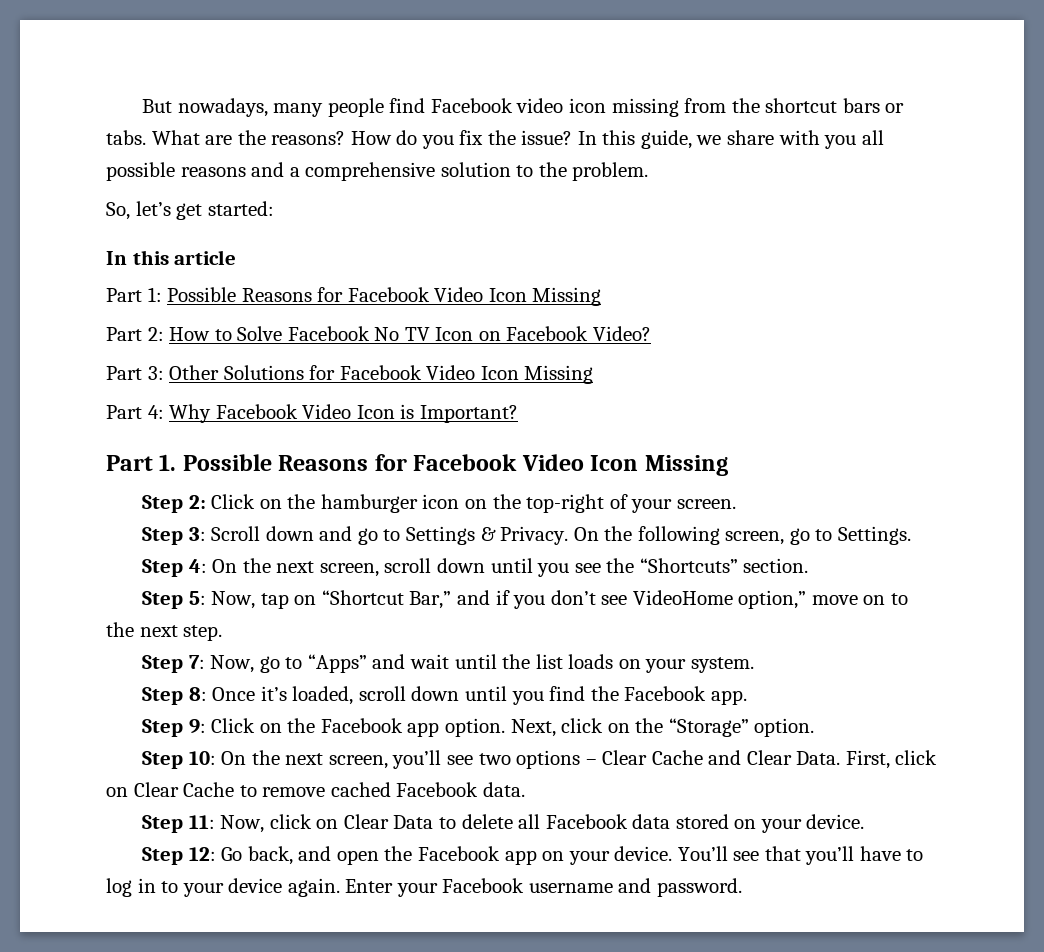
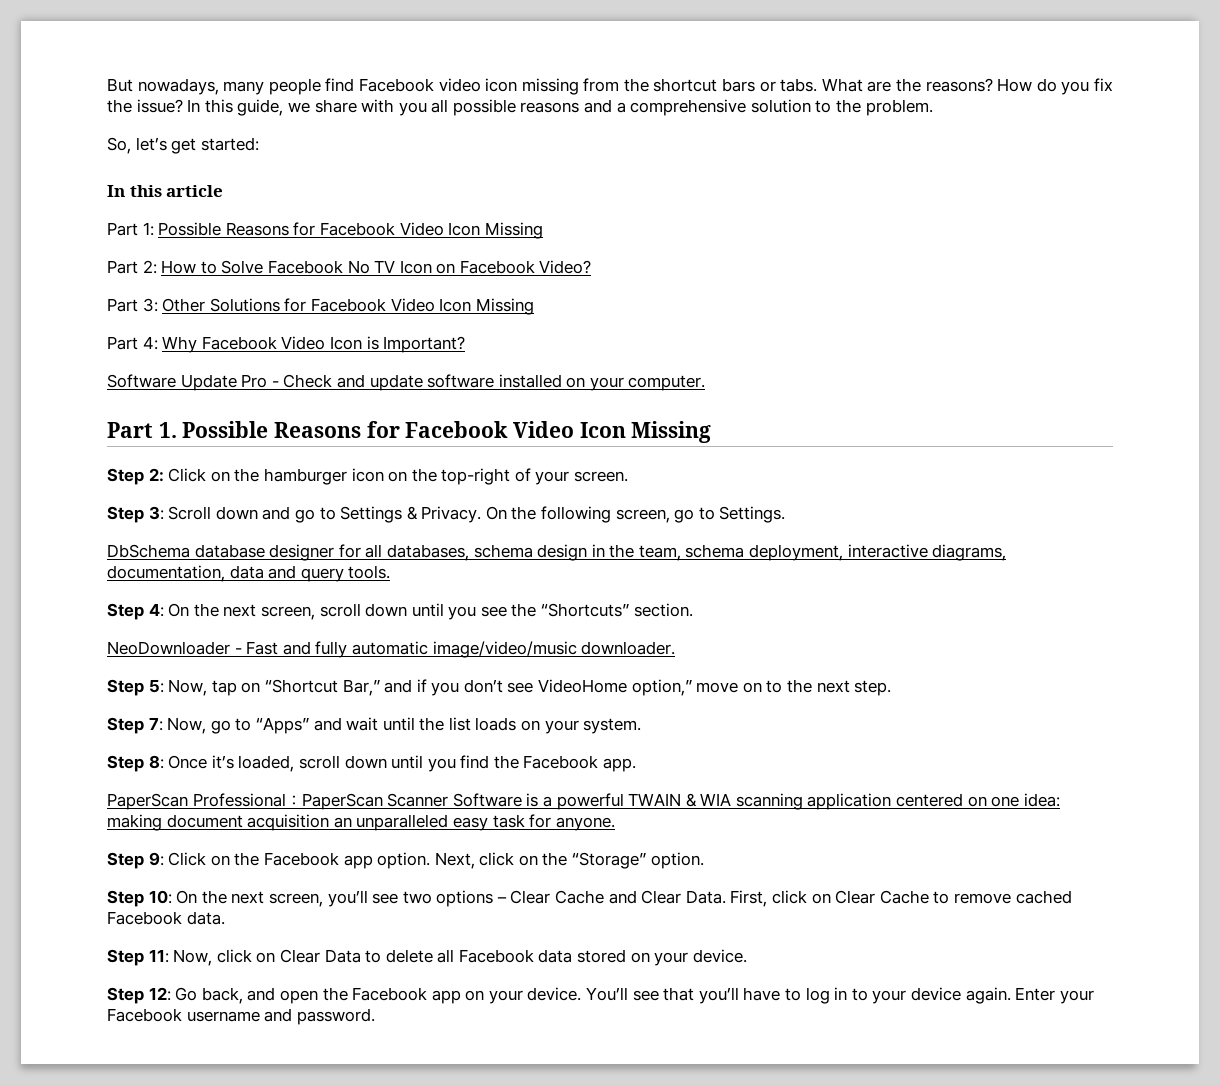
+ Software Update Pro - Check and update software installed on your computer.
+ DbSchema database designer for all databases, schema design in the team, schema deployment, interactive diagrams, documentation, data and query tools.
+ NeoDownloader - Fast and fully automatic image/video/music downloader.
+ PaperScan Professional：PaperScan Scanner Software is a powerful TWAIN & WIA scanning application centered on one idea: making document acquisition an unparalleled easy task for anyone.

